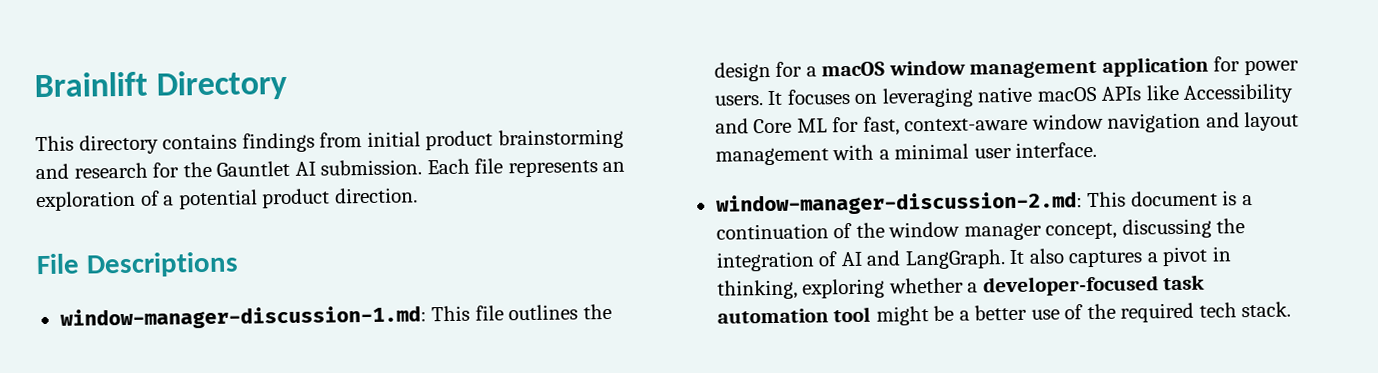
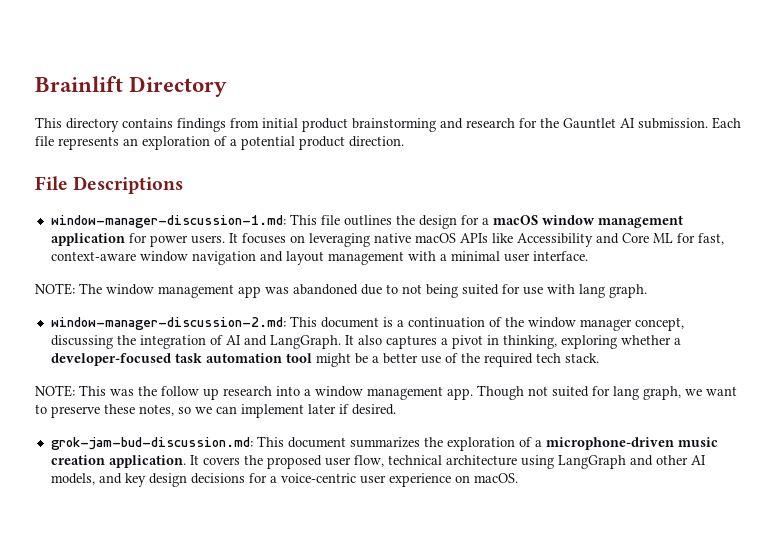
+ NOTE: The window management app was abandoned due to not being suited for use with lang graph.
+ NOTE: This was the follow up research into a window management app. Though not suited for lang graph, we want to preserve these notes, so we can implement later if desired.
+ grok-jam-bud-discussion.md: This document summarizes the exploration of a microphone-driven music creation application. It covers the proposed user flow, technical architecture using LangGraph and other AI models, and key design decisions for a voice-centric user experience on macOS.

